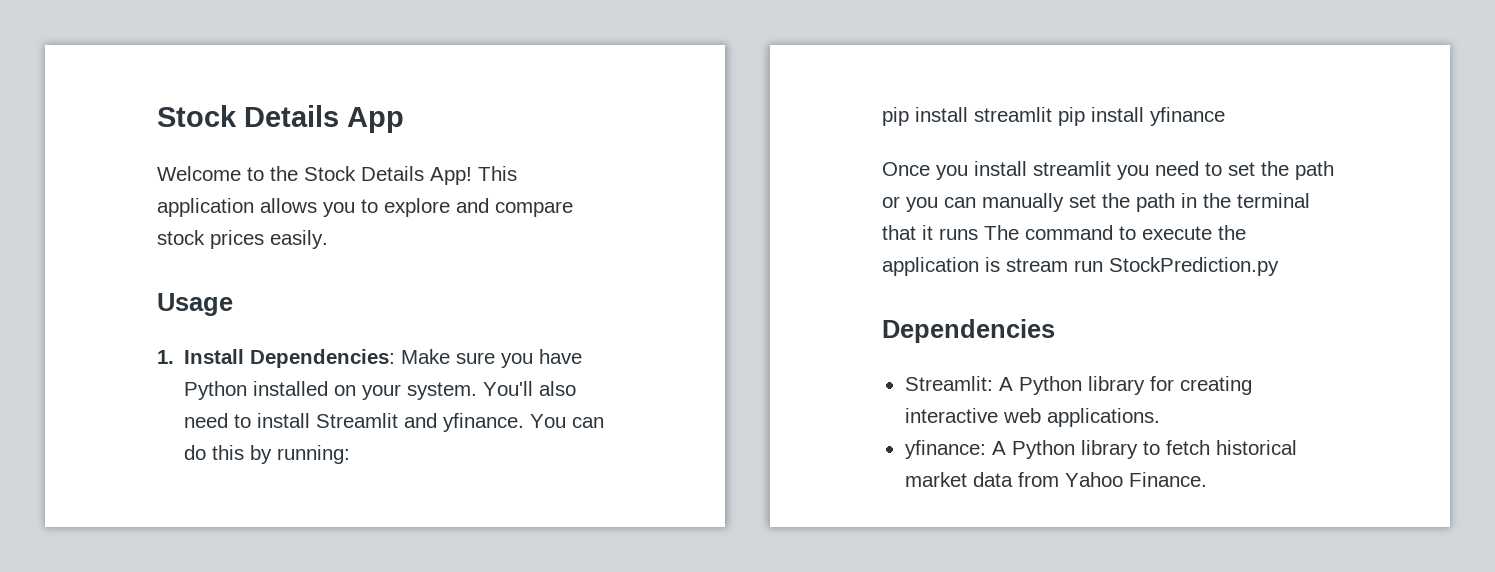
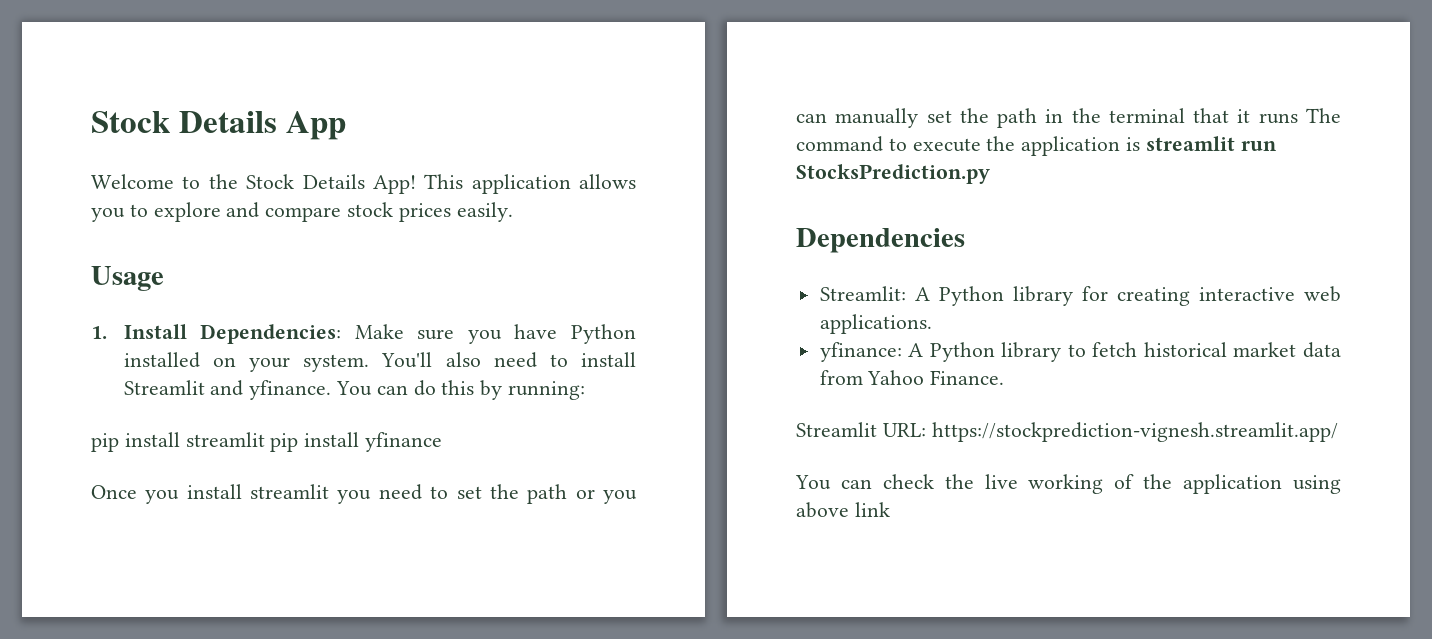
- Once you install streamlit you need to set the path or you can manually set the path in the terminal that it runs The command to execute the application is stream run StockPrediction.py
+ Once you install streamlit you need to set the path or you can manually set the path in the terminal that it runs The command to execute the application is streamlit run StocksPrediction.py
+ Streamlit URL: https://stockprediction-vignesh.streamlit.app/
+ You can check the live working of the application using above link

